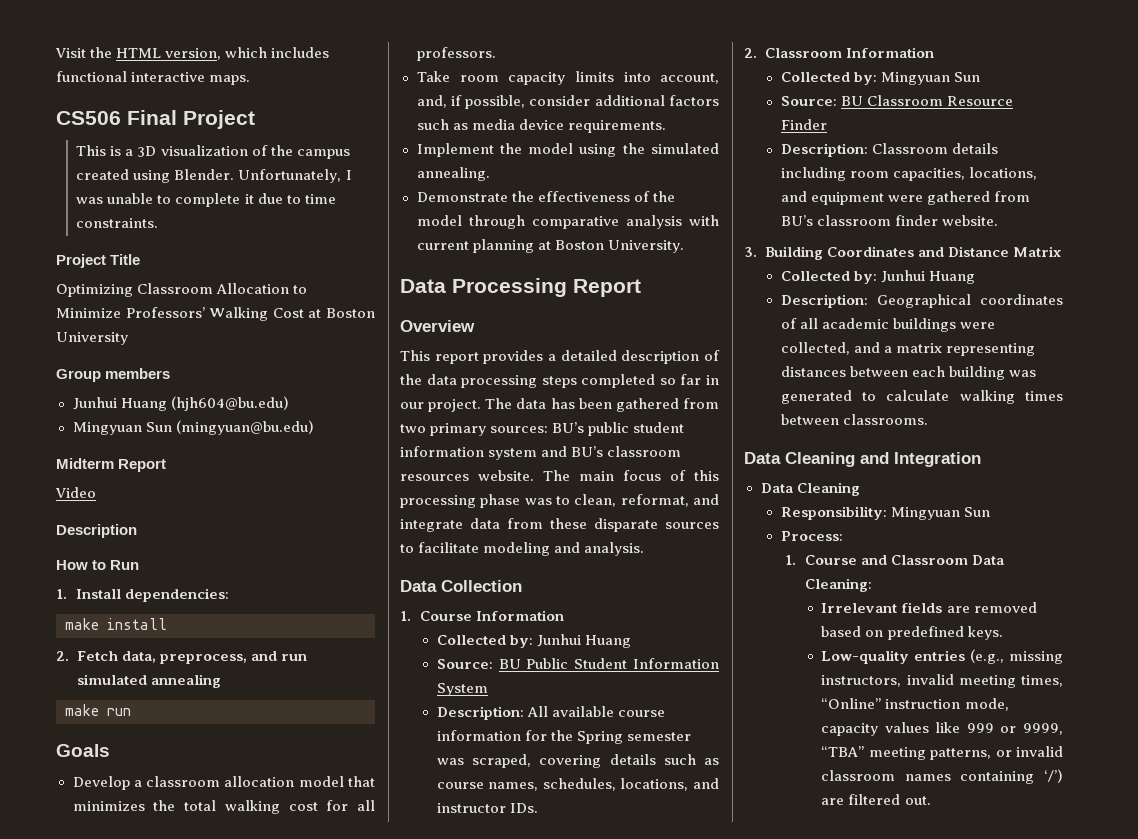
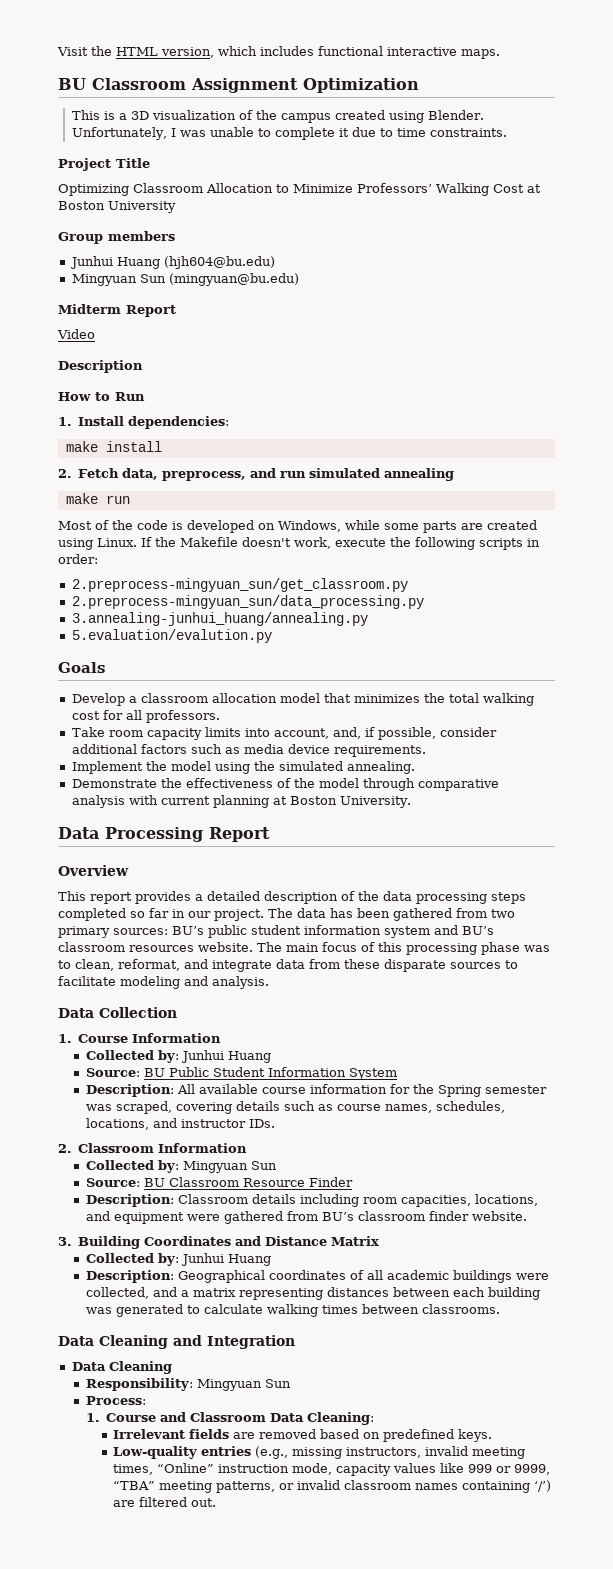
- CS506 Final Project
+ BU Classroom Assignment Optimization
+ Most of the code is developed on Windows, while some parts are created using Linux. If the Makefile doesn't work, execute the following scripts in order:
+ 2.preprocess-mingyuan_sun/get_classroom.py
+ 2.preprocess-mingyuan_sun/data_processing.py
+ 3.annealing-junhui_huang/annealing.py
+ 5.evaluation/evalution.py

